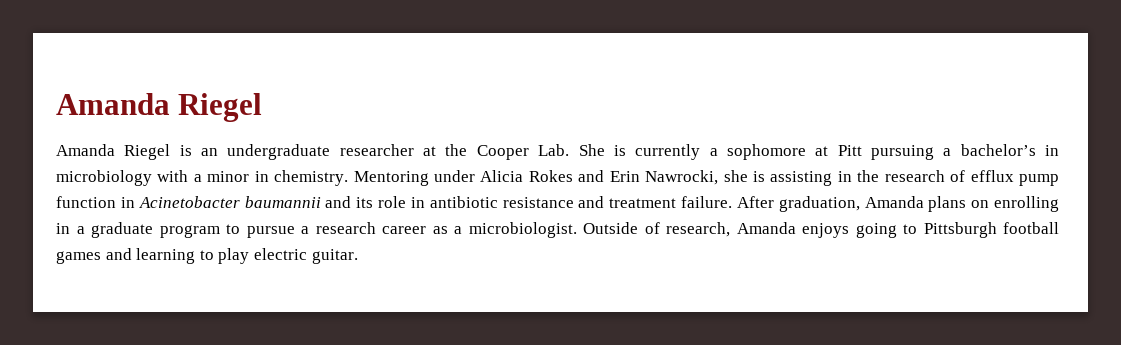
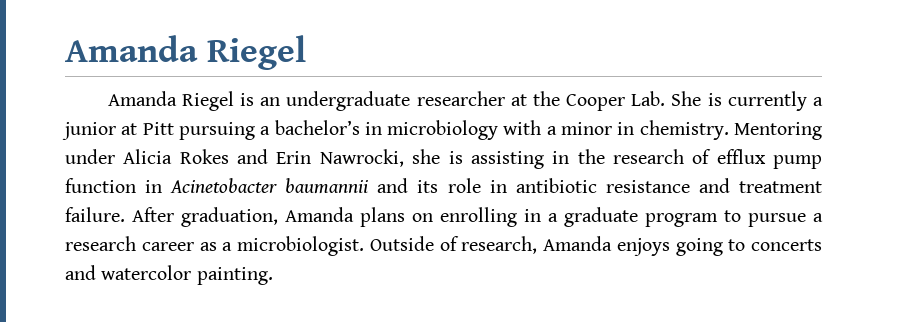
- Amanda Riegel is an undergraduate researcher at the Cooper Lab. She is currently a sophomore at Pitt pursuing a bachelor’s in microbiology with a minor in chemistry.
+ Amanda Riegel is an undergraduate researcher at the Cooper Lab. She is currently a junior at Pitt pursuing a bachelor’s in microbiology with a minor in chemistry.
- Outside of research, Amanda enjoys going to Pittsburgh football games and learning to play electric guitar.
+ Outside of research, Amanda enjoys going to concerts and watercolor painting.

